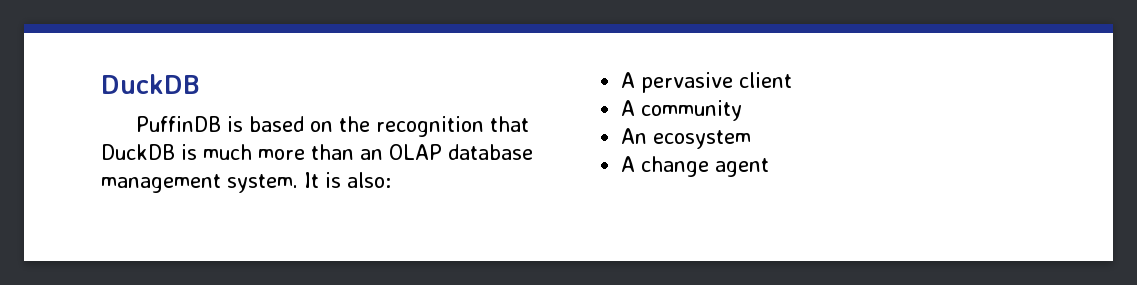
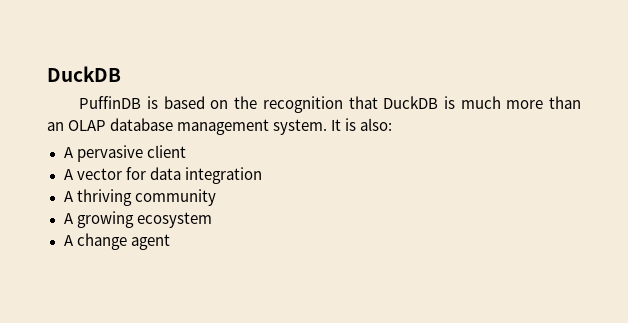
- A community
+ A vector for data integration
+ A thriving community
- An ecosystem
+ A growing ecosystem

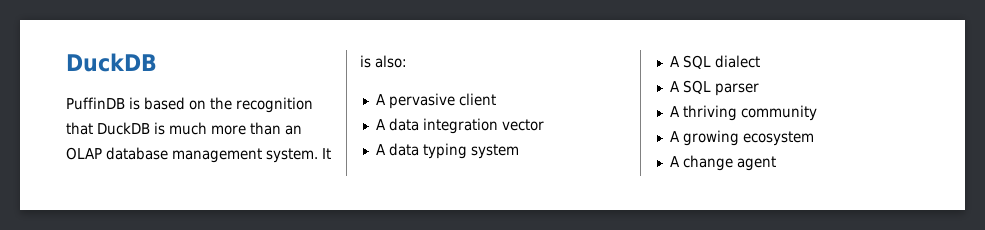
- A vector for data integration
+ A data integration vector
+ A data typing system
+ A SQL dialect
+ A SQL parser

